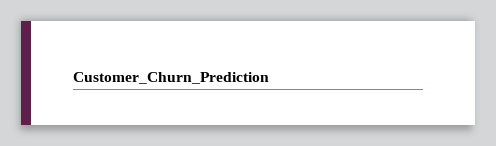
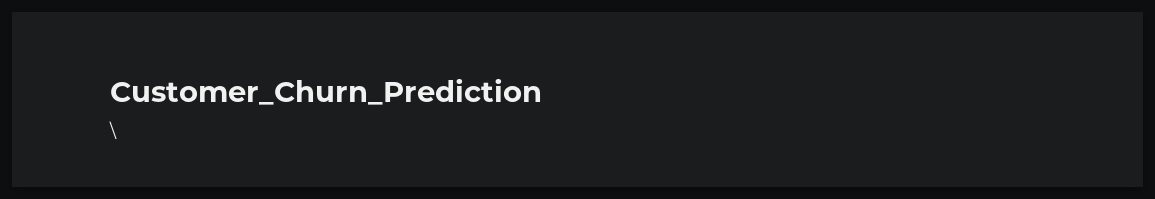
+ \

